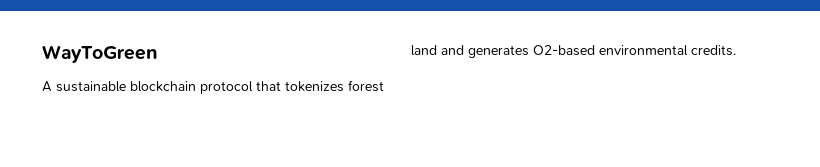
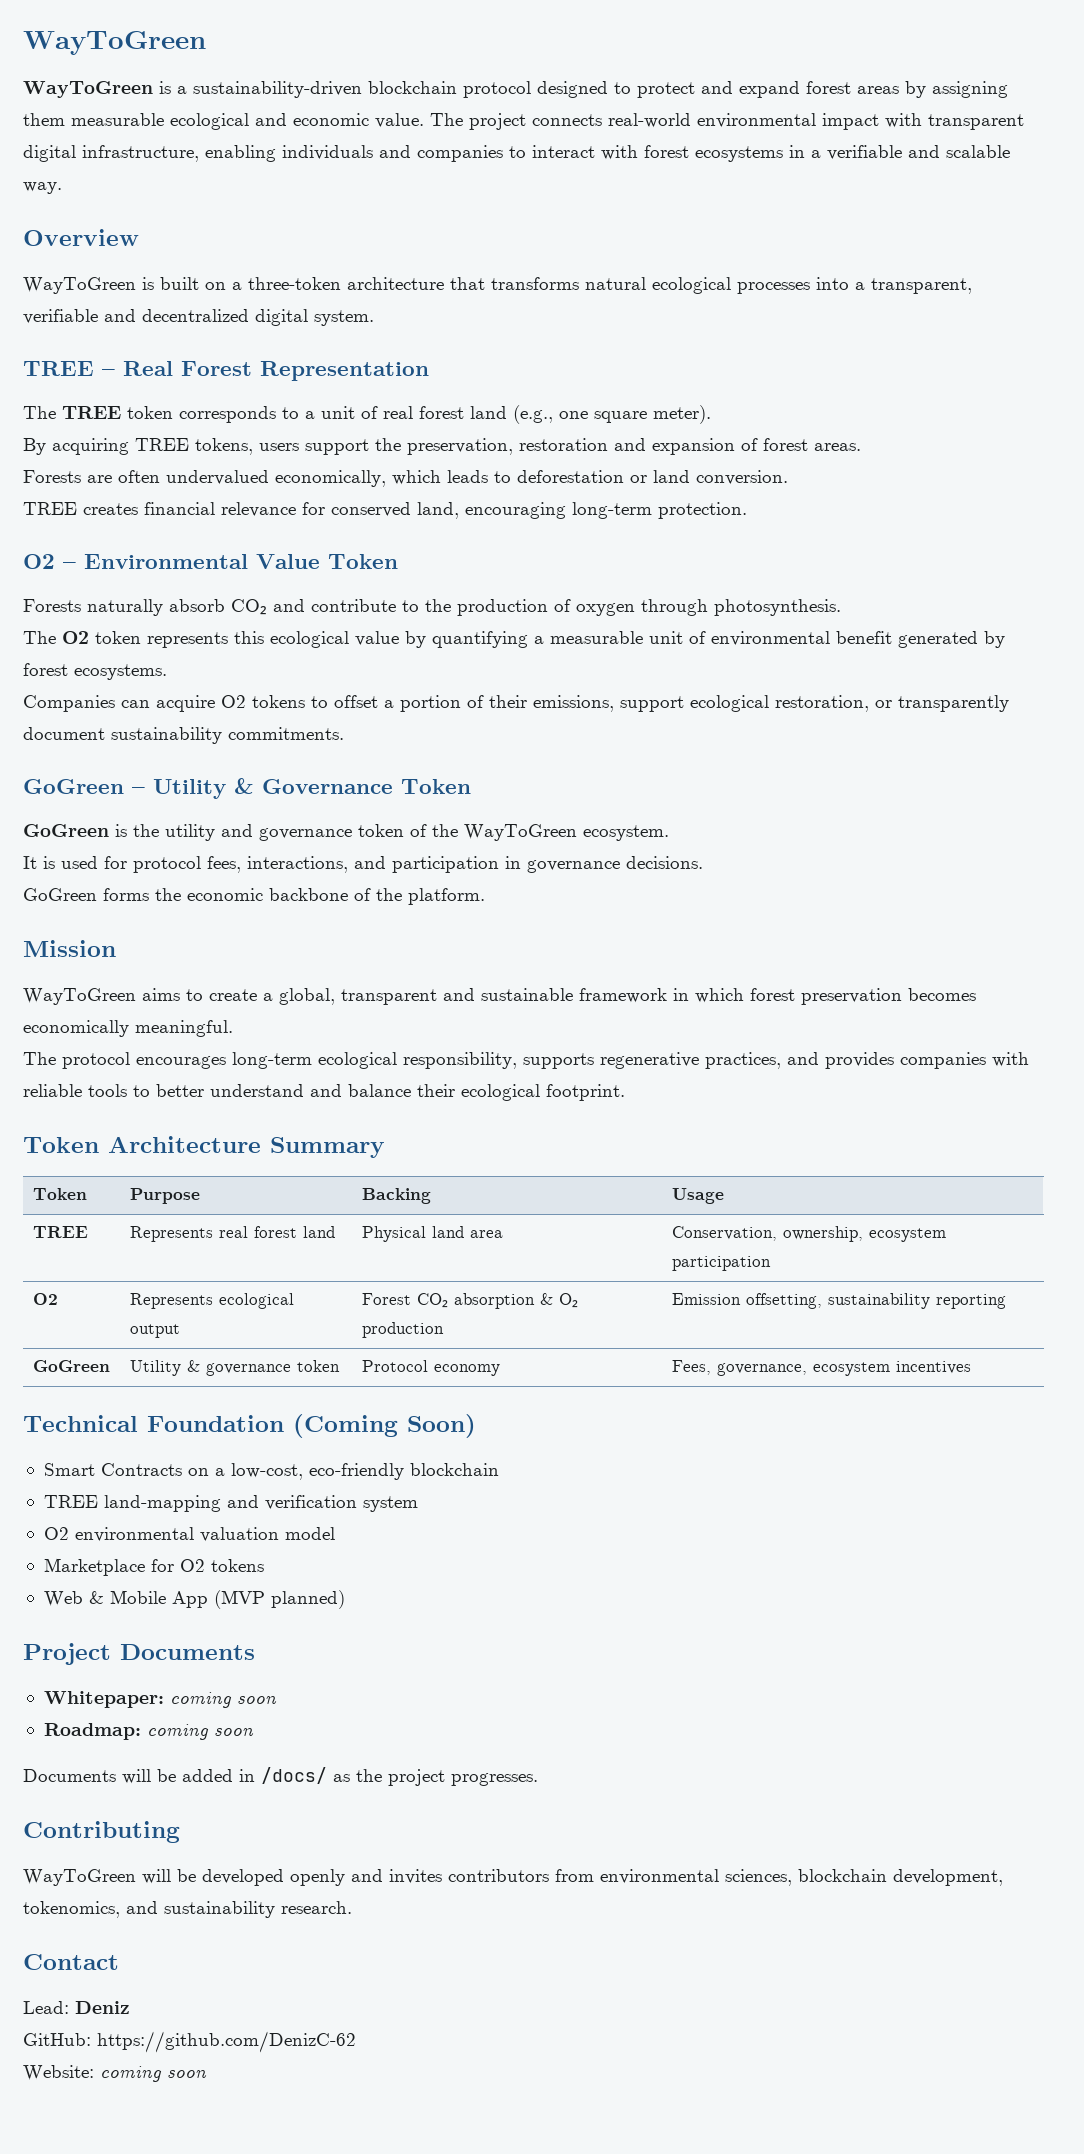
- A sustainable blockchain protocol that tokenizes forest land and generates O2-based environmental credits.
+ WayToGreen is a sustainability-driven blockchain protocol designed to protect and expand forest areas by assigning them measurable ecological and economic value. The project connects real-world environmental impact with transparent digital infrastructure, enabling individuals and companies to interact with forest ecosystems in a verifiable and scalable way.
+ Overview
+ WayToGreen is built on a three-token architecture that transforms natural ecological processes into a transparent, verifiable and decentralized digital system.
+ TREE – Real Forest Representation
+ The TREE token corresponds to a unit of real forest land (e.g., one square meter).
+ By acquiring TREE tokens, users support the preservation, restoration and expansion of forest areas.
+ Forests are often undervalued economically, which leads to deforestation or land conversion.
+ TREE creates financial relevance for conserved land, encouraging long-term protection.
+ O2 – Environmental Value Token
+ Forests naturally absorb CO₂ and contribute to the production of oxygen through photosynthesis.
+ The O2 token represents this ecological value by quantifying a measurable unit of environmental benefit generated by forest ecosystems.
+ Companies can acquire O2 tokens to offset a portion of their emissions, support ecological restoration, or transparently document sustainability commitments.
+ GoGreen – Utility & Governance Token
+ GoGreen is the utility and governance token of the WayToGreen ecosystem.
+ It is used for protocol fees, interactions, and participation in governance decisions.
+ GoGreen forms the economic backbone of the platform.
+ Mission
+ WayToGreen aims to create a global, transparent and sustainable framework in which forest preservation becomes economically meaningful.
+ The protocol encourages long-term ecological responsibility, supports regenerative practices, and provides companies with reliable tools to better understand and balance their ecological footprint.
+ Token Architecture Summary
+ Token | Purpose | Backing | Usage
+ TREE | Represents real forest land | Physical land area | Conservation, ownership, ecosystem participation
+ O2 | Represents ecological output | Forest CO₂ absorption & O₂ production | Emission offsetting, sustainability reporting
+ GoGreen | Utility & governance token | Protocol economy | Fees, governance, ecosystem incentives
+ Technical Foundation (Coming Soon)
+ Smart Contracts on a low-cost, eco-friendly blockchain
+ TREE land-mapping and verification system
+ O2 environmental valuation model
+ Marketplace for O2 tokens
+ Web & Mobile App (MVP planned)
+ Project Documents
+ Whitepaper: coming soon
+ Roadmap: coming soon
+ Documents will be added in /docs/ as the project progresses.
+ Contributing
+ WayToGreen will be developed openly and invites contributors from environmental sciences, blockchain development, tokenomics, and sustainability research.
+ Contact
+ Lead: Deniz
+ GitHub: https://github.com/DenizC-62
+ Website: coming soon

